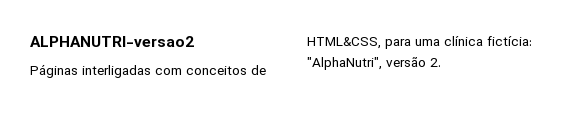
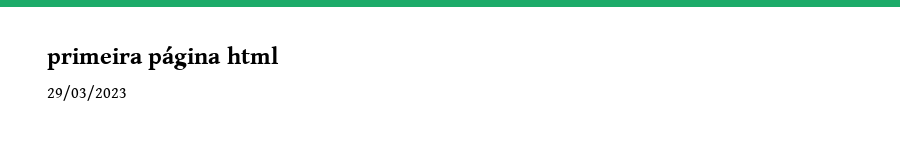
- ALPHANUTRI-versao2
- Páginas interligadas com conceitos de HTML&CSS, para uma clínica fictícia: "AlphaNutri", versão 2.
+ primeira página html
+ 29/03/2023

